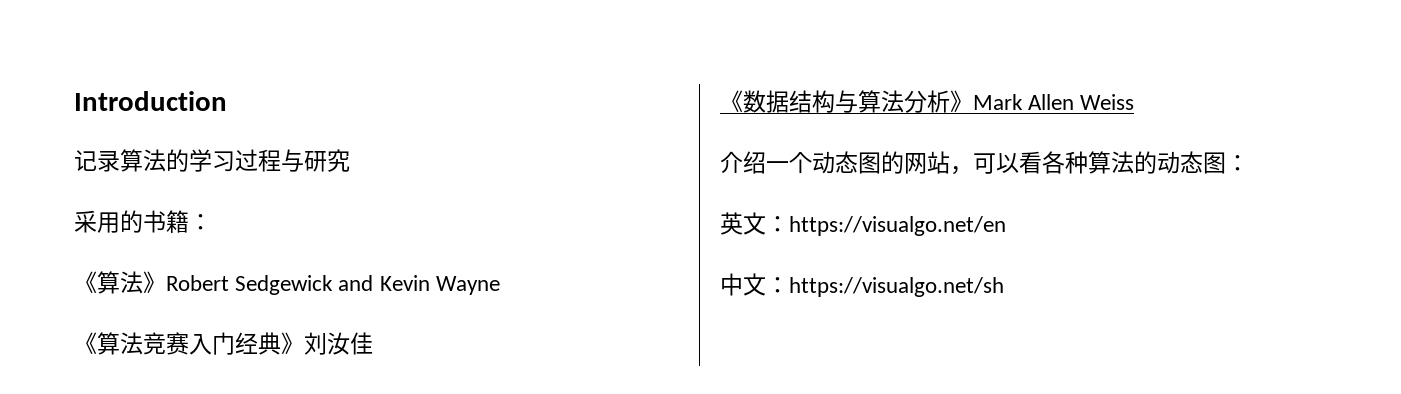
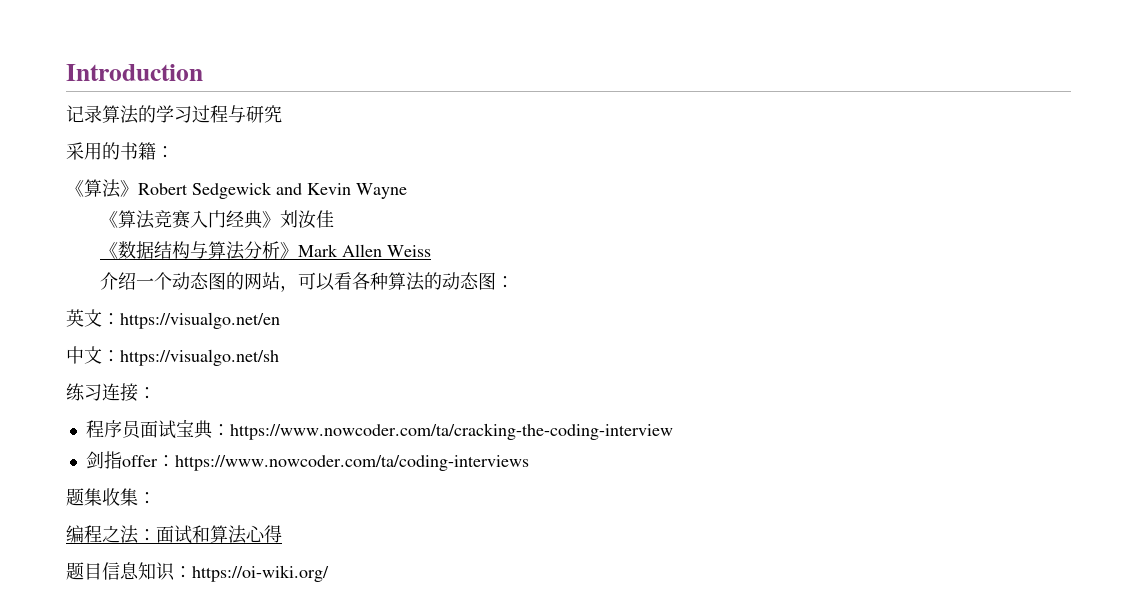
+ 练习连接：
+ 程序员面试宝典：https://www.nowcoder.com/ta/cracking-the-coding-interview
+ 剑指offer：https://www.nowcoder.com/ta/coding-interviews
+ 题集收集：
+ 编程之法：面试和算法心得
+ 题目信息知识：https://oi-wiki.org/

